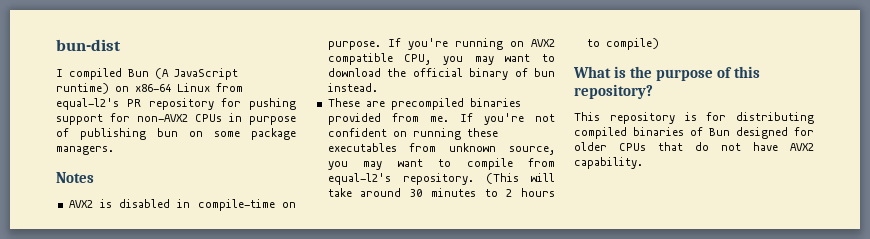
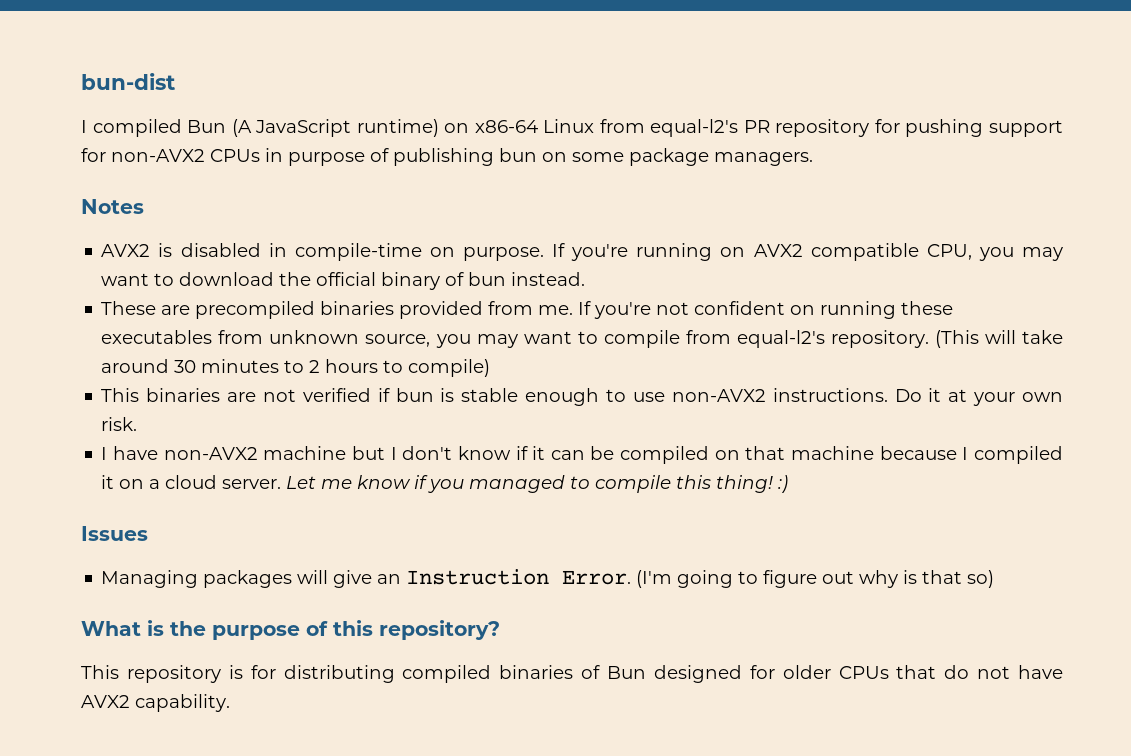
+ This binaries are not verified if bun is stable enough to use non-AVX2 instructions. Do it at your own risk.
+ I have non-AVX2 machine but I don't know if it can be compiled on that machine because I compiled it on a cloud server. Let me know if you managed to compile this thing! :)
+ Issues
+ Managing packages will give an Instruction Error. (I'm going to figure out why is that so)

